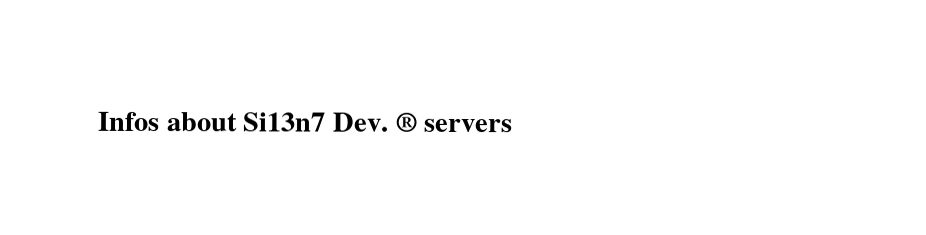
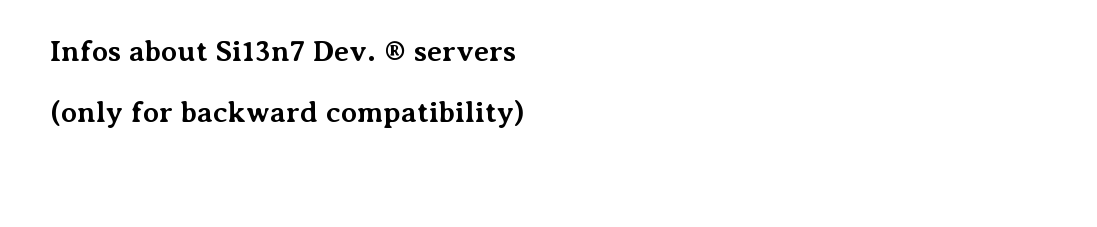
+ (only for backward compatibility)

